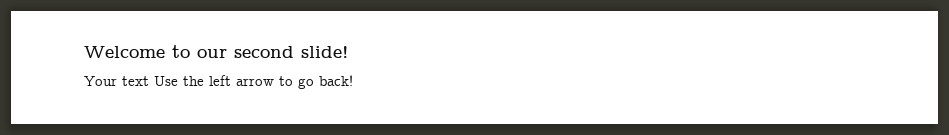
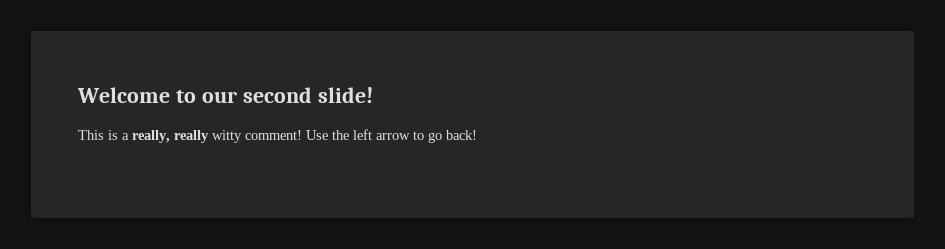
- Your text Use the left arrow to go back!
+ This is a really, really witty comment! Use the left arrow to go back!

